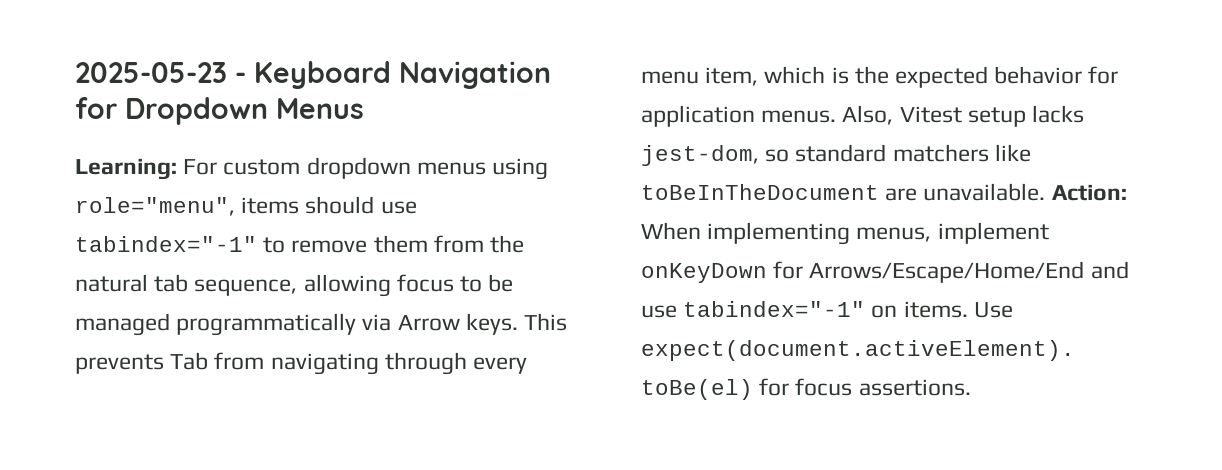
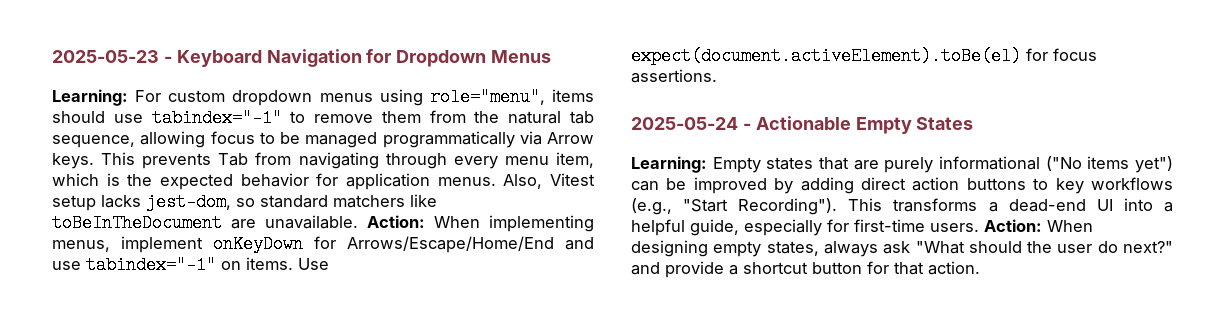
+ 2025-05-24 - Actionable Empty States
+ Learning: Empty states that are purely informational ("No items yet") can be improved by adding direct action buttons to key workflows (e.g., "Start Recording"). This transforms a dead-end UI into a helpful guide, especially for first-time users. Action: When designing empty states, always ask "What should the user do next?" and provide a shortcut button for that action.

